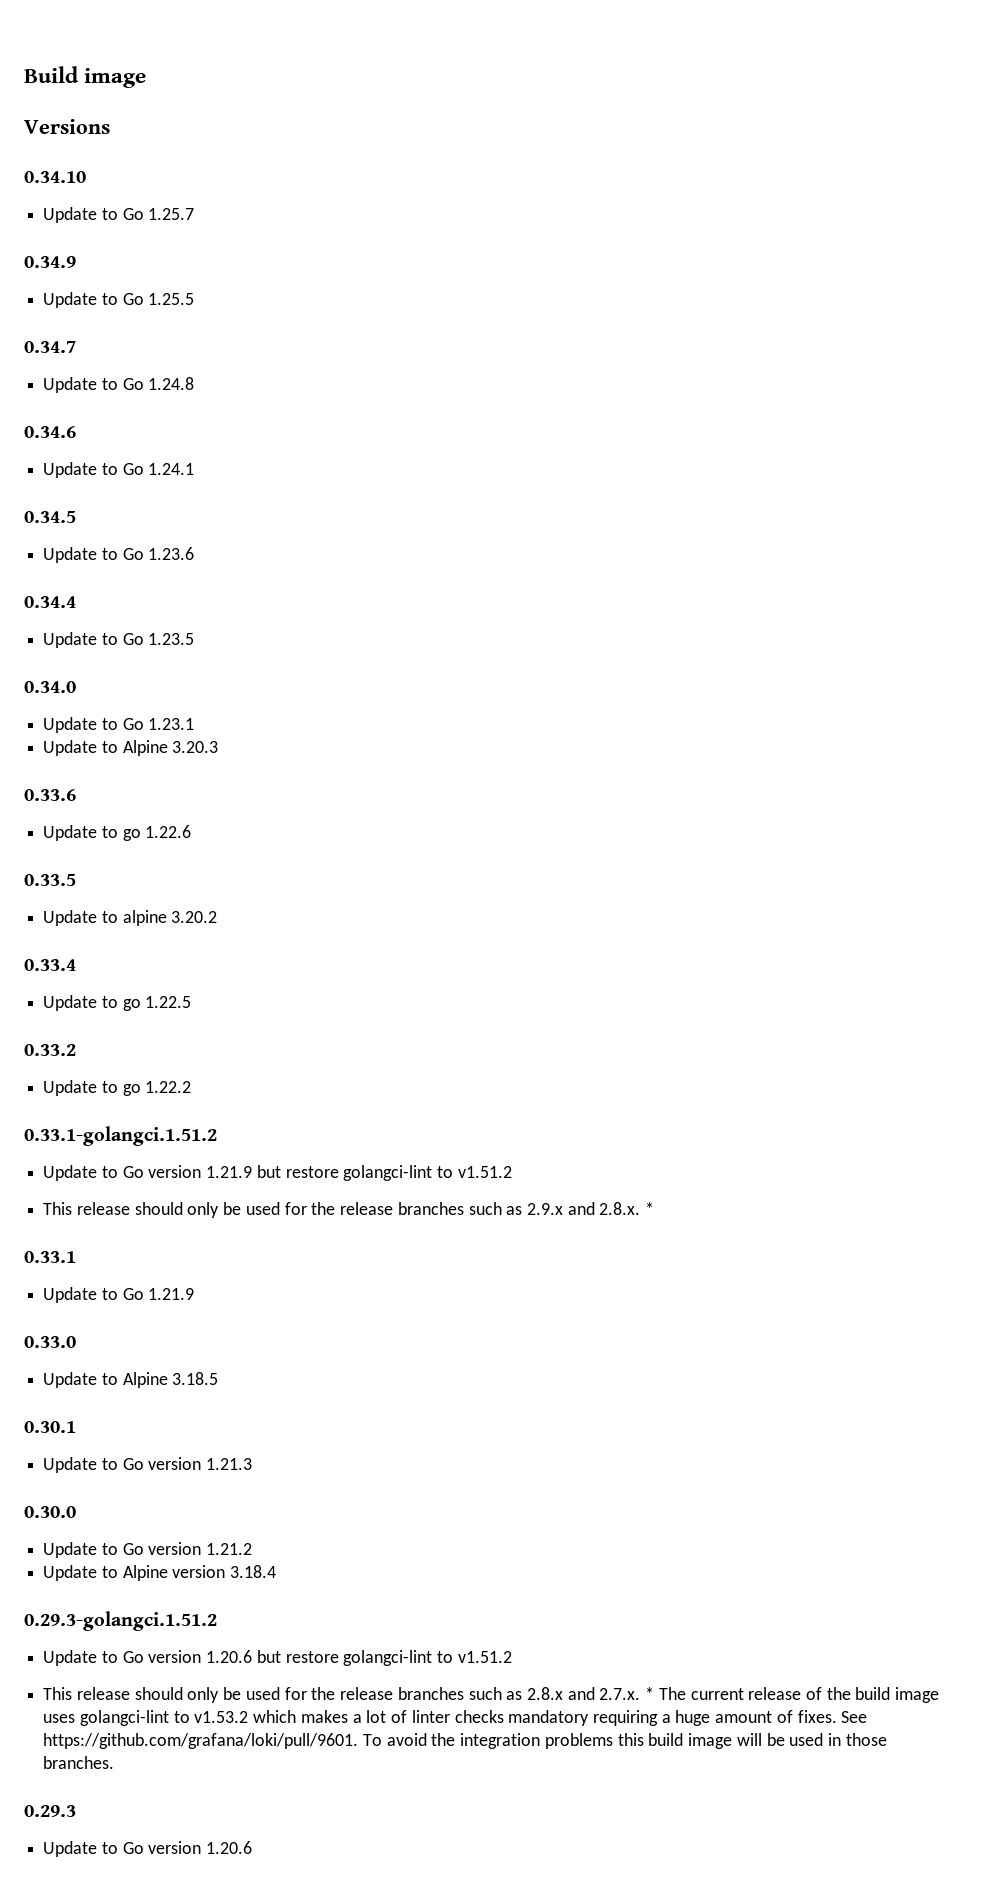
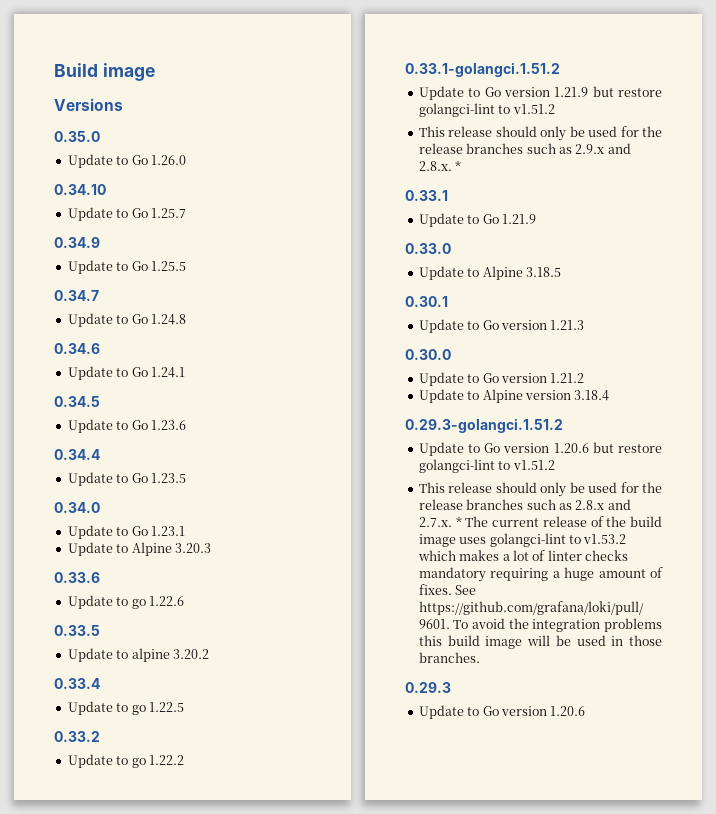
+ 0.35.0
+ Update to Go 1.26.0

